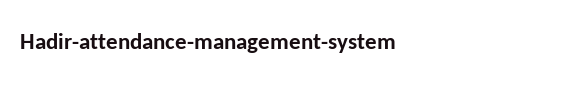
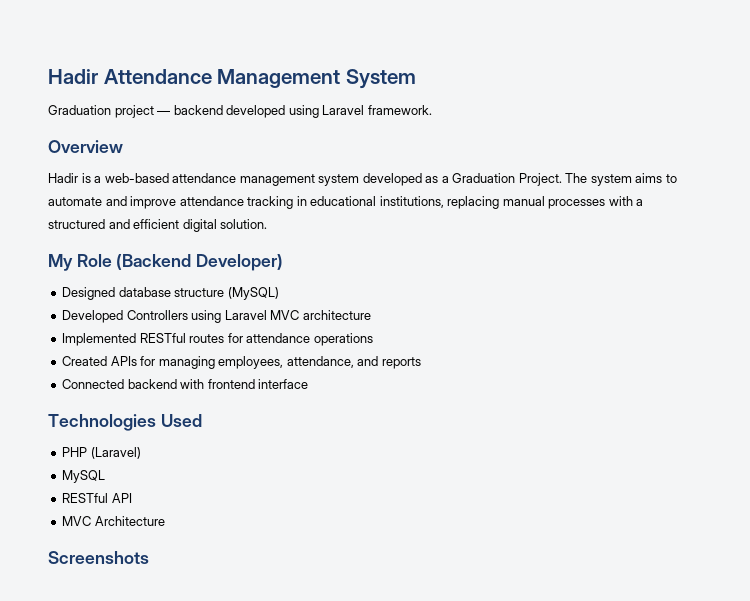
- Hadir-attendance-management-system
+ Hadir Attendance Management System
+ Graduation project — backend developed using Laravel framework.
+ Overview
+ Hadir is a web-based attendance management system developed as a Graduation Project. The system aims to automate and improve attendance tracking in educational institutions, replacing manual processes with a structured and efficient digital solution.
+ My Role (Backend Developer)
+ Designed database structure (MySQL)
+ Developed Controllers using Laravel MVC architecture
+ Implemented RESTful routes for attendance operations
+ Created APIs for managing employees, attendance, and reports
+ Connected backend with frontend interface
+ Technologies Used
+ PHP (Laravel)
+ MySQL
+ RESTful API
+ MVC Architecture
+ Screenshots

